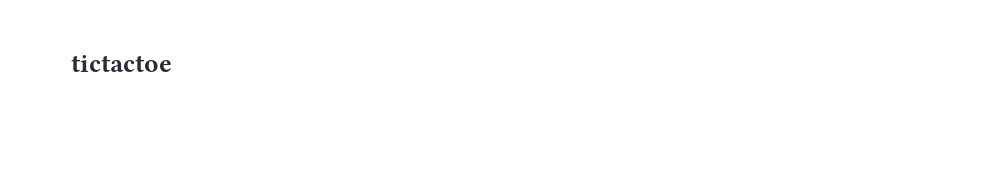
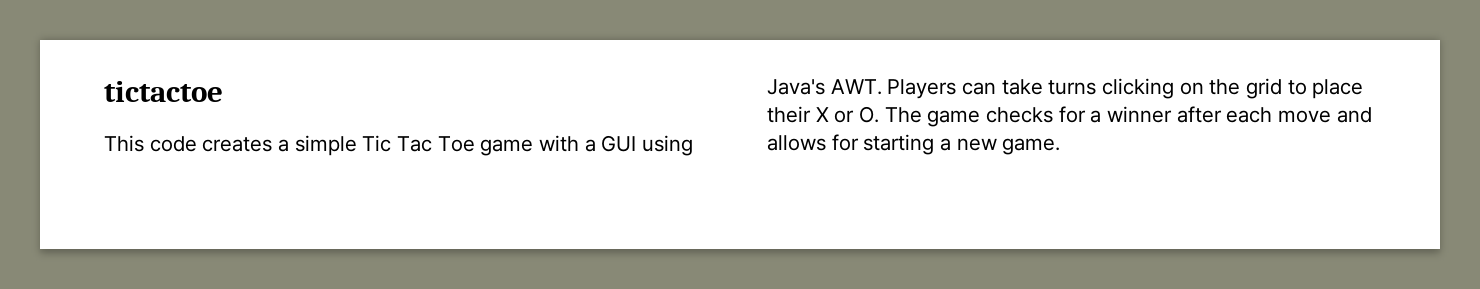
+ This code creates a simple Tic Tac Toe game with a GUI using Java's AWT. Players can take turns clicking on the grid to place their X or O. The game checks for a winner after each move and allows for starting a new game.

